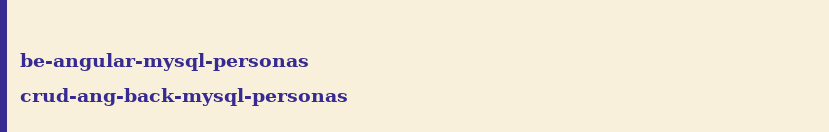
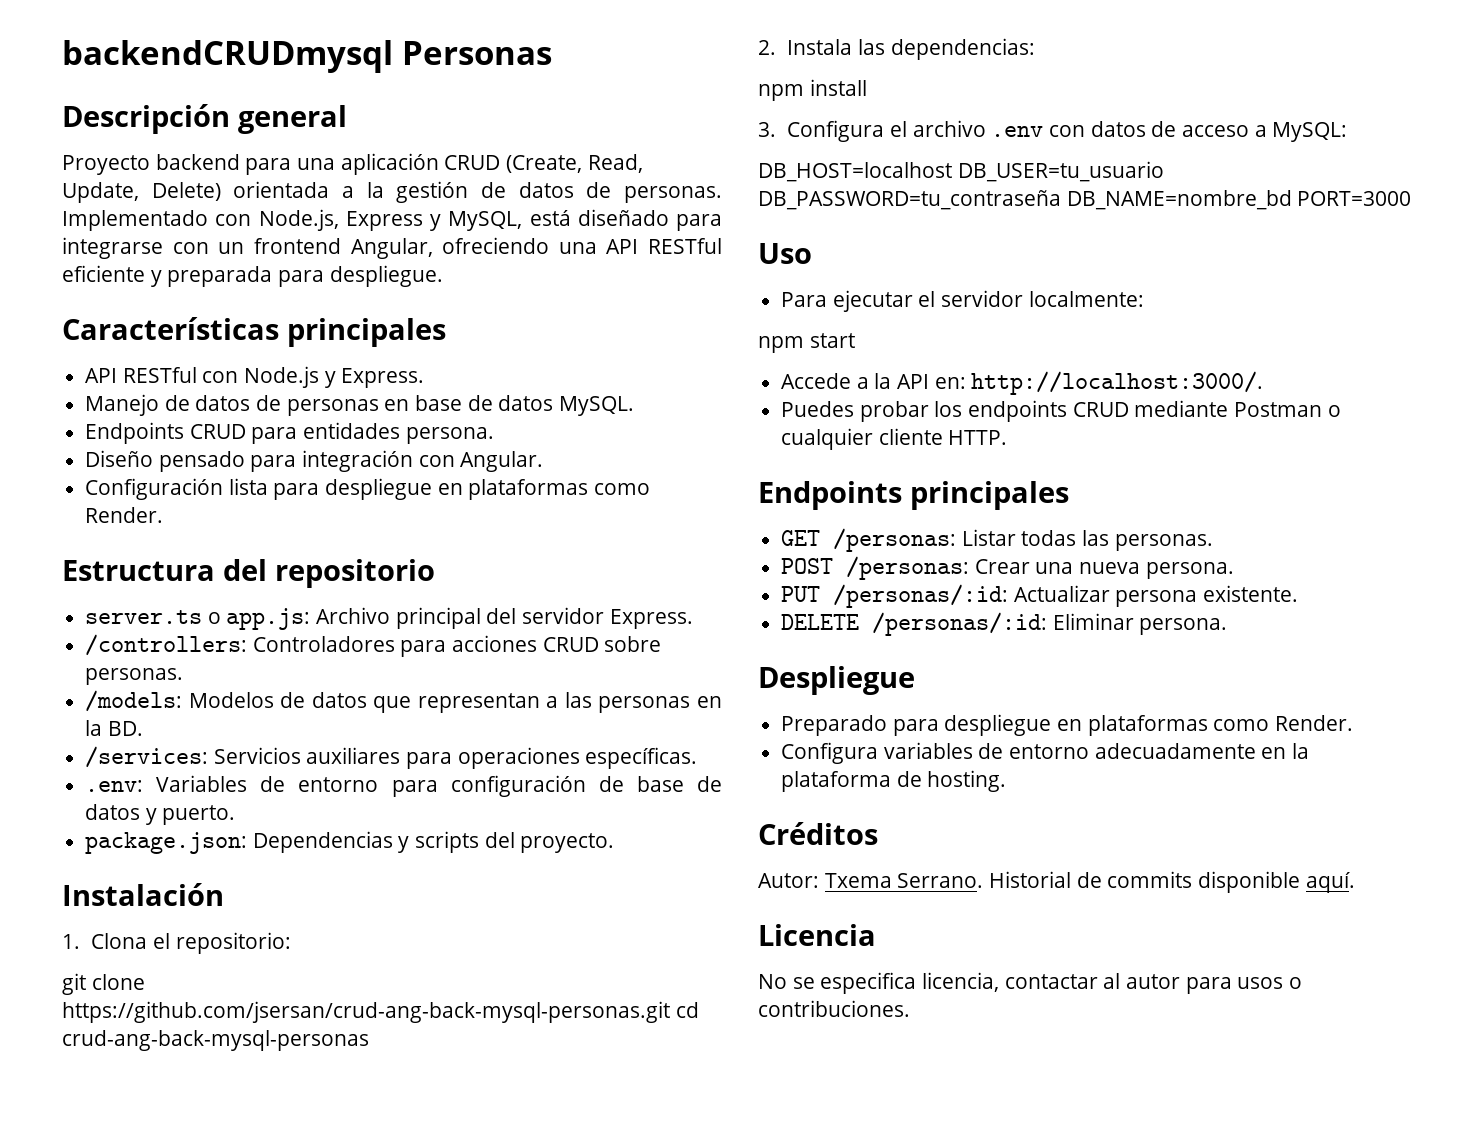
- be-angular-mysql-personas
- crud-ang-back-mysql-personas
+ backendCRUDmysql Personas
+ Descripción general
+ Proyecto backend para una aplicación CRUD (Create, Read, Update, Delete) orientada a la gestión de datos de personas. Implementado con Node.js, Express y MySQL, está diseñado para integrarse con un frontend Angular, ofreciendo una API RESTful eficiente y preparada para despliegue.
+ Características principales
+ API RESTful con Node.js y Express.
+ Manejo de datos de personas en base de datos MySQL.
+ Endpoints CRUD para entidades persona.
+ Diseño pensado para integración con Angular.
+ Configuración lista para despliegue en plataformas como Render.
+ Estructura del repositorio
+ server.ts o app.js: Archivo principal del servidor Express.
+ /controllers: Controladores para acciones CRUD sobre personas.
+ /models: Modelos de datos que representan a las personas en la BD.
+ /services: Servicios auxiliares para operaciones específicas.
+ .env: Variables de entorno para configuración de base de datos y puerto.
+ package.json: Dependencias y scripts del proyecto.
+ Instalación
+ 1. Clona el repositorio:
+ git clone https://github.com/jsersan/crud-ang-back-mysql-personas.git cd crud-ang-back-mysql-personas
+ 2. Instala las dependencias:
+ npm install
+ 3. Configura el archivo .env con datos de acceso a MySQL:
+ DB_HOST=localhost DB_USER=tu_usuario DB_PASSWORD=tu_contraseña DB_NAME=nombre_bd PORT=3000
+ Uso
+ Para ejecutar el servidor localmente:
+ npm start
+ Accede a la API en: http://localhost:3000/.
+ Puedes probar los endpoints CRUD mediante Postman o cualquier cliente HTTP.
+ Endpoints principales
+ GET /personas: Listar todas las personas.
+ POST /personas: Crear una nueva persona.
+ PUT /personas/:id: Actualizar persona existente.
+ DELETE /personas/:id: Eliminar persona.
+ Despliegue
+ Preparado para despliegue en plataformas como Render.
+ Configura variables de entorno adecuadamente en la plataforma de hosting.
+ Créditos
+ Autor: Txema Serrano. Historial de commits disponible aquí.
+ Licencia
+ No se especifica licencia, contactar al autor para usos o contribuciones.

